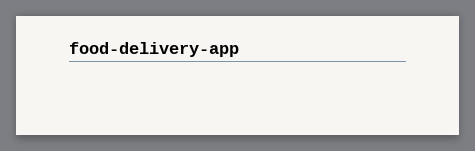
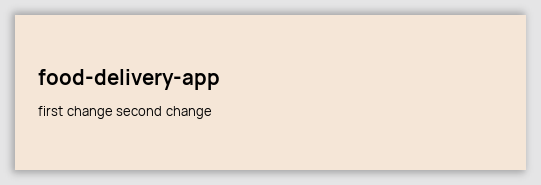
+ first change second change

